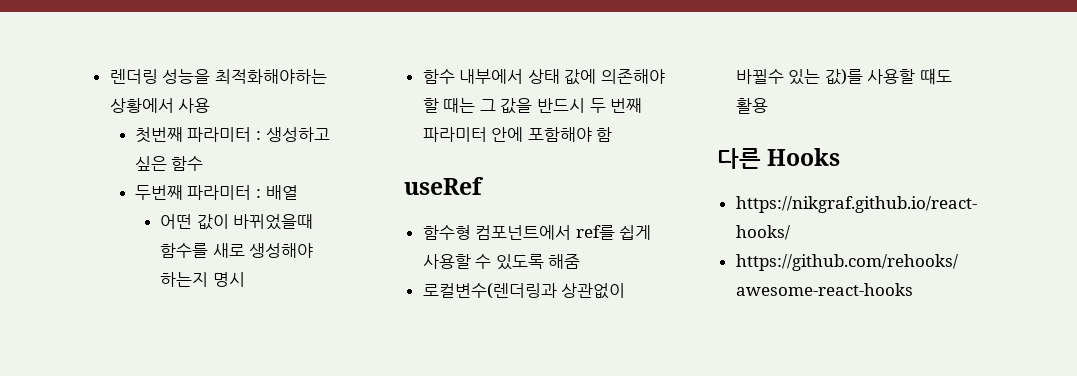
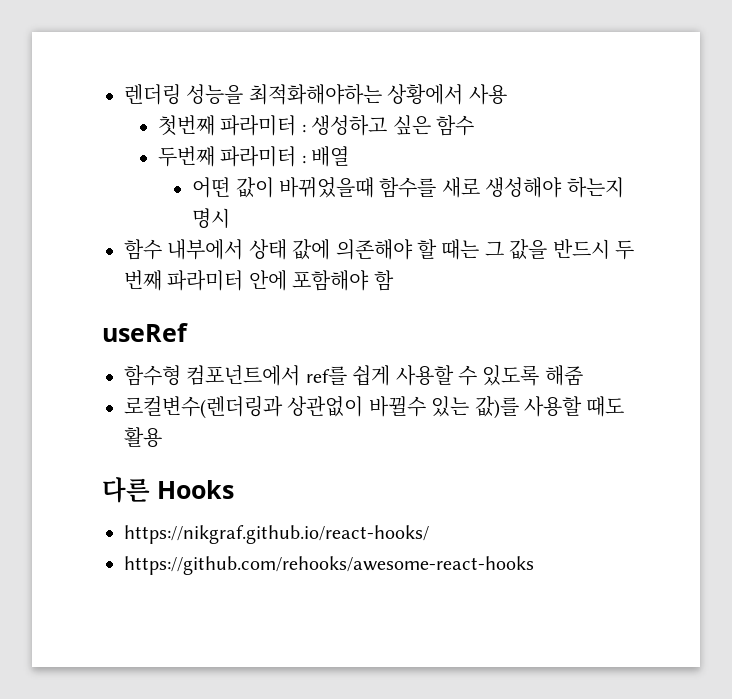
- 로컬변수(렌더링과 상관없이 바뀔수 있는 값)를 사용할 떄도 활용
+ 로컬변수(렌더링과 상관없이 바뀔수 있는 값)를 사용할 때도 활용

